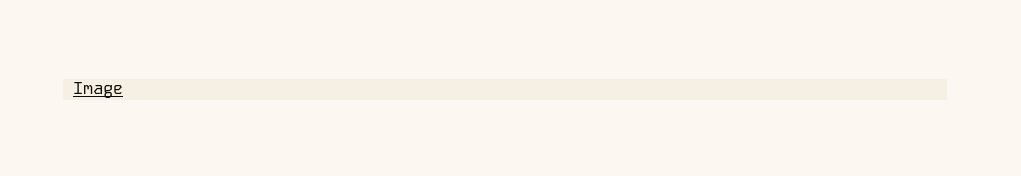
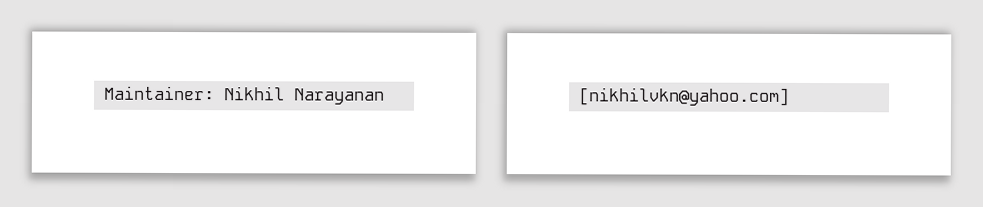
- Image
+ Maintainer: Nikhil Narayanan [nikhilvkn@yahoo.com]

